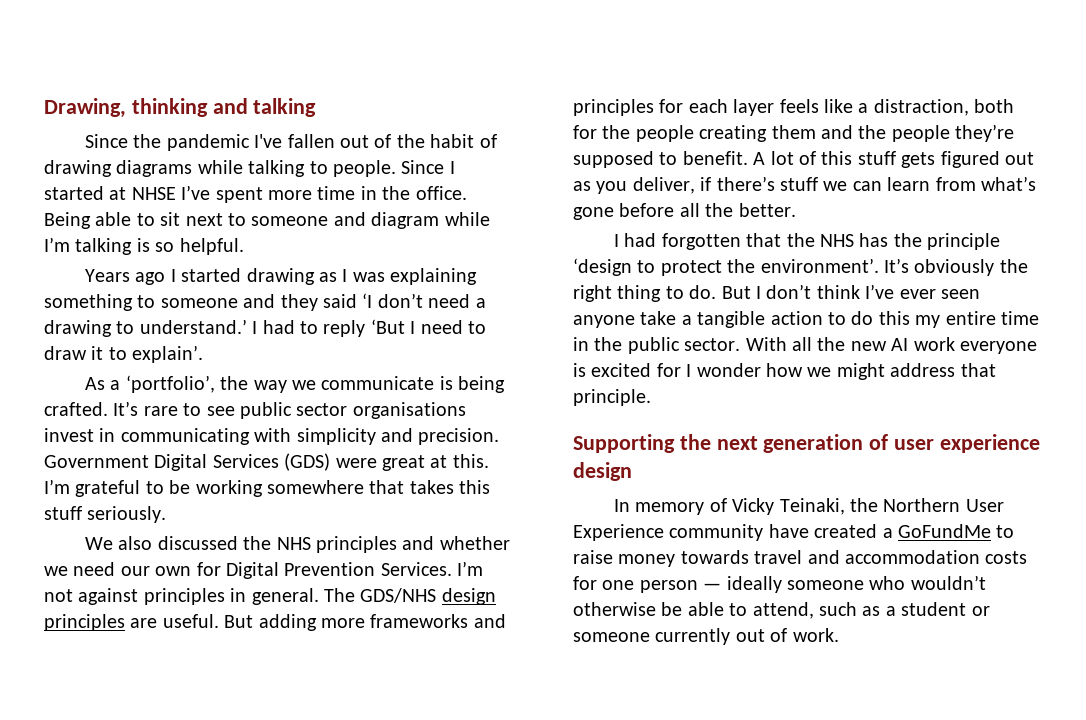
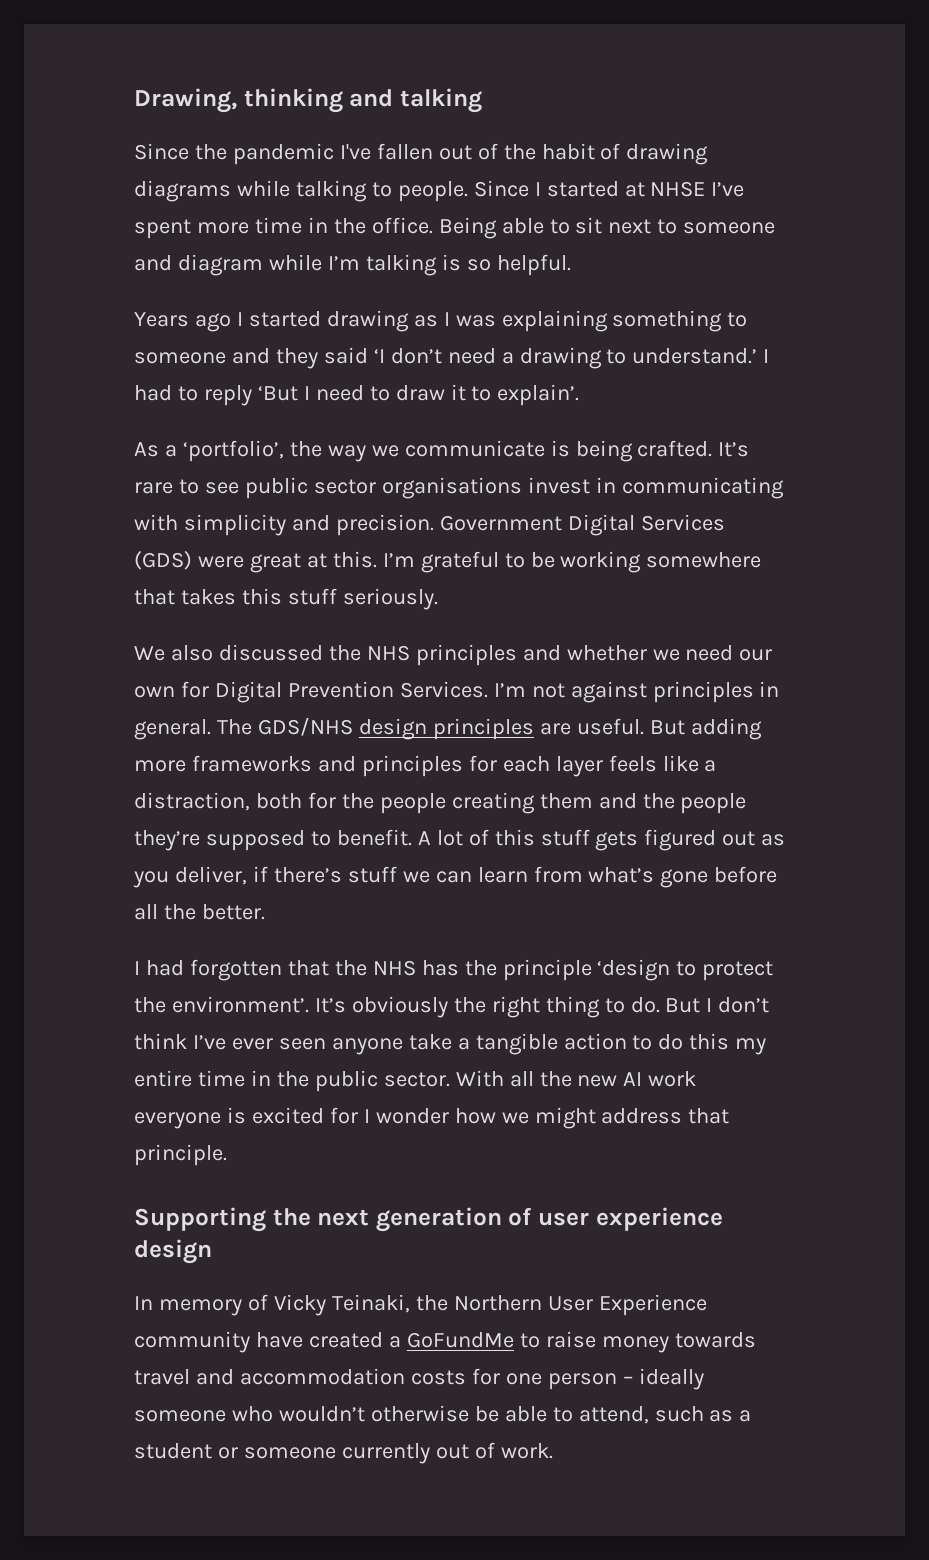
- In memory of Vicky Teinaki, the Northern User Experience community have created a GoFundMe to raise money towards travel and accommodation costs for one person — ideally someone who wouldn’t otherwise be able to attend, such as a student or someone currently out of work.
+ In memory of Vicky Teinaki, the Northern User Experience community have created a GoFundMe to raise money towards travel and accommodation costs for one person – ideally someone who wouldn’t otherwise be able to attend, such as a student or someone currently out of work.

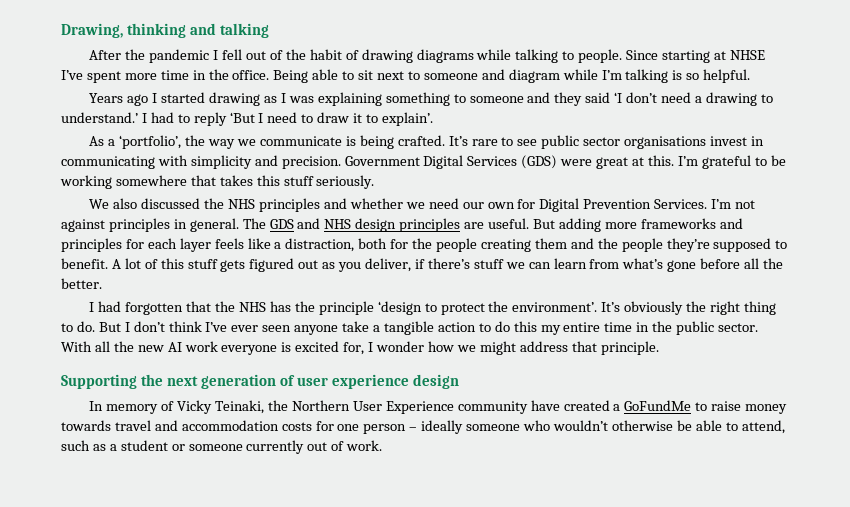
- Since the pandemic I've fallen out of the habit of drawing diagrams while talking to people.
+ After the pandemic I fell out of the habit of drawing diagrams while talking to people.
- Since I started at NHSE I’ve spent more time in the office.
+ Since starting at NHSE I’ve spent more time in the office.
- The GDS/NHS design principles are useful.
+ The GDS and NHS design principles are useful.
- With all the new AI work everyone is excited for I wonder how we might address that principle.
+ With all the new AI work everyone is excited for, I wonder how we might address that principle.

